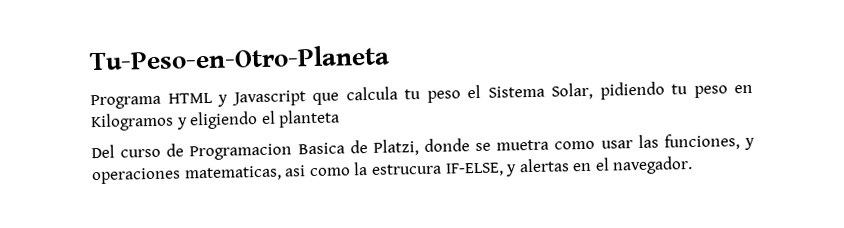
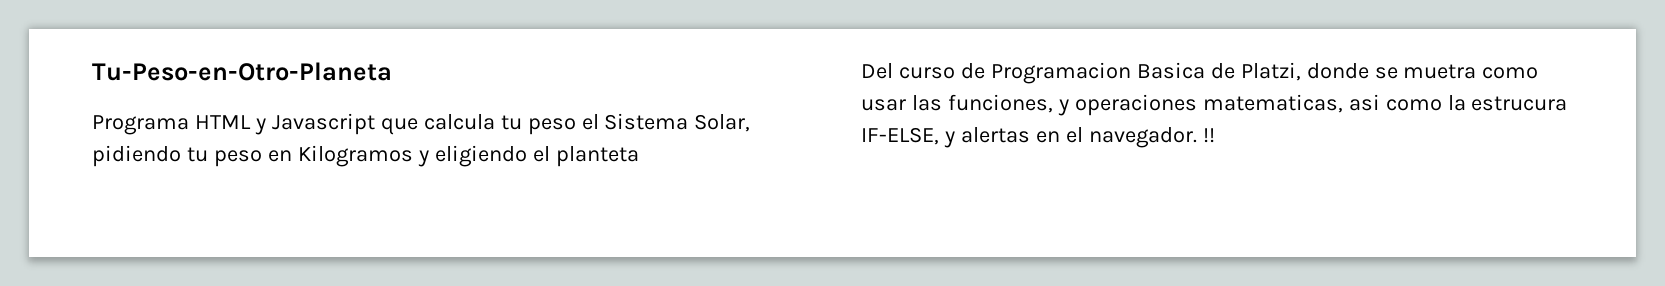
+ !!

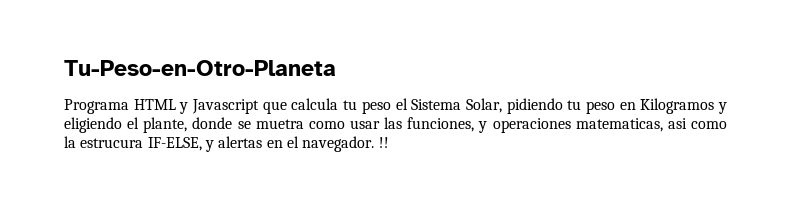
- Programa HTML y Javascript que calcula tu peso el Sistema Solar, pidiendo tu peso en Kilogramos y eligiendo el planteta
- Del curso de Programacion Basica de Platzi, donde se muetra como usar las funciones, y operaciones matematicas, asi como la estrucura IF-ELSE, y alertas en el navegador.
+ Programa HTML y Javascript que calcula tu peso el Sistema Solar, pidiendo tu peso en Kilogramos y eligiendo el plante, donde se muetra como usar las funciones, y operaciones matematicas, asi como la estrucura IF-ELSE, y alertas en el navegador.

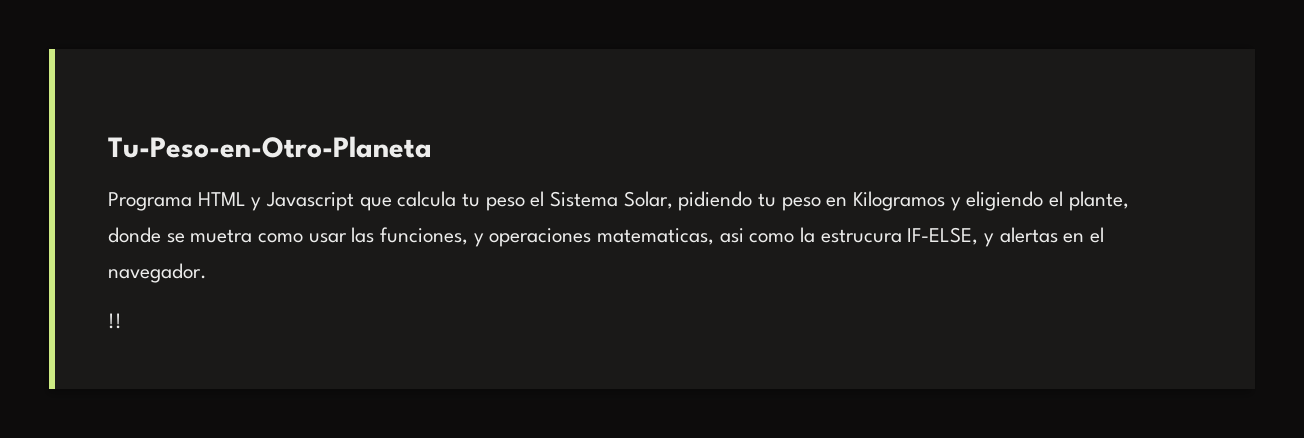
- Programa HTML y Javascript que calcula tu peso el Sistema Solar, pidiendo tu peso en Kilogramos y eligiendo el plante, donde se muetra como usar las funciones, y operaciones matematicas, asi como la estrucura IF-ELSE, y alertas en el navegador. !!
+ Programa HTML y Javascript que calcula tu peso el Sistema Solar, pidiendo tu peso en Kilogramos y eligiendo el plante, donde se muetra como usar las funciones, y operaciones matematicas, asi como la estrucura IF-ELSE, y alertas en el navegador.
+ !!

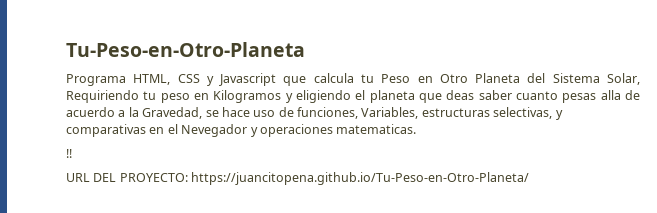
- Programa HTML y Javascript que calcula tu peso el Sistema Solar, pidiendo tu peso en Kilogramos y eligiendo el plante, donde se muetra como usar las funciones, y operaciones matematicas, asi como la estrucura IF-ELSE, y alertas en el navegador.
+ Programa HTML, CSS y Javascript que calcula tu Peso en Otro Planeta del Sistema Solar, Requiriendo tu peso en Kilogramos y eligiendo el planeta que deas saber cuanto pesas alla de acuerdo a la Gravedad, se hace uso de funciones, Variables, estructuras selectivas, y comparativas en el Nevegador y operaciones matematicas.
  !!
+ URL DEL PROYECTO: https://juancitopena.github.io/Tu-Peso-en-Otro-Planeta/

